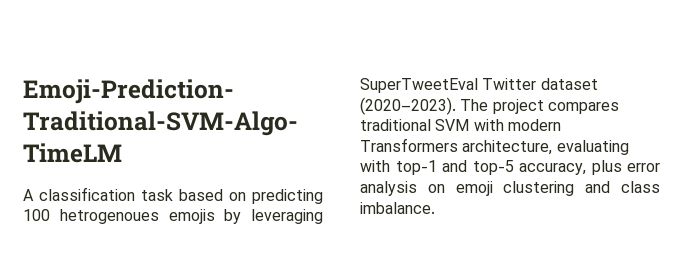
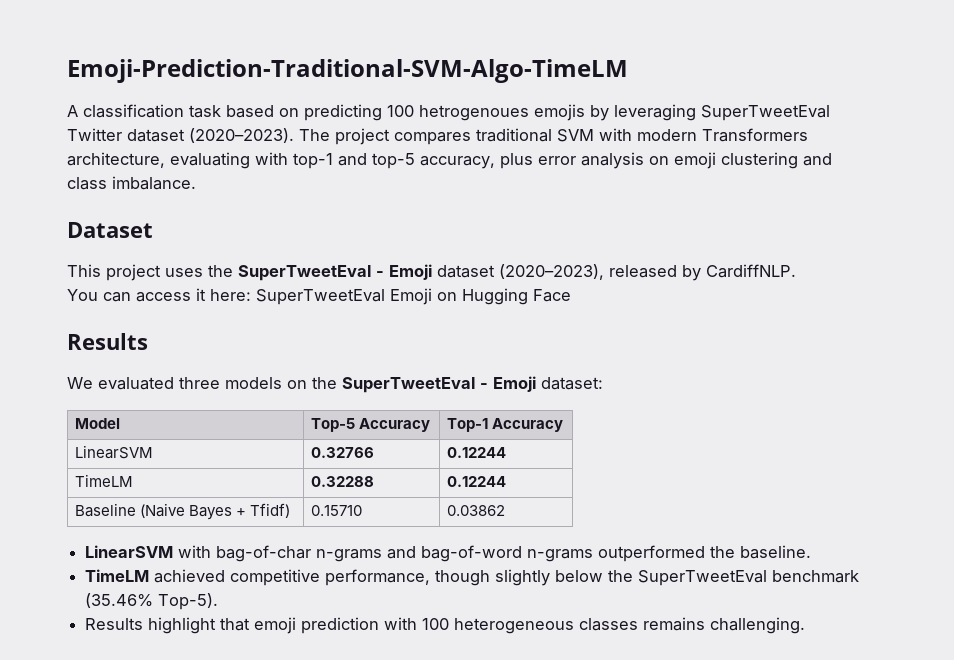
+ Dataset
+ This project uses the SuperTweetEval - Emoji dataset (2020–2023), released by CardiffNLP.
+ You can access it here: SuperTweetEval Emoji on Hugging Face
+ Results
+ We evaluated three models on the SuperTweetEval - Emoji dataset:
+ Model | Top-5 Accuracy | Top-1 Accuracy
+ LinearSVM | 0.32766 | 0.12244
+ TimeLM | 0.32288 | 0.12244
+ Baseline (Naive Bayes + Tfidf) | 0.15710 | 0.03862
+ LinearSVM with bag-of-char n-grams and bag-of-word n-grams outperformed the baseline.
+ TimeLM achieved competitive performance, though slightly below the SuperTweetEval benchmark (35.46% Top-5).
+ Results highlight that emoji prediction with 100 heterogeneous classes remains challenging.

